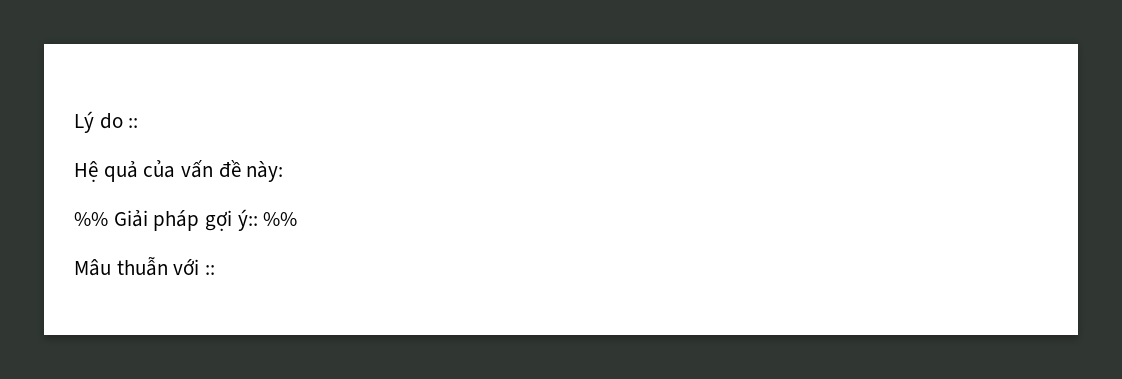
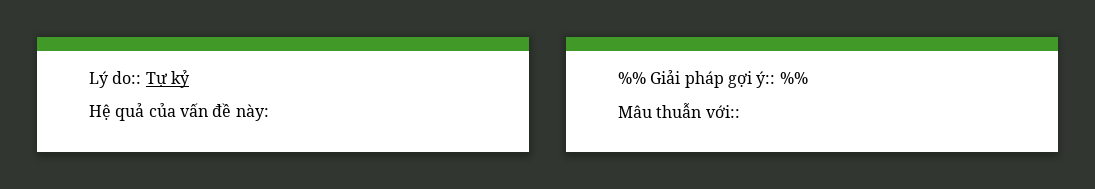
- Lý do ::
+ Lý do:: Tự kỷ
- Mâu thuẫn với ::
+ Mâu thuẫn với::

